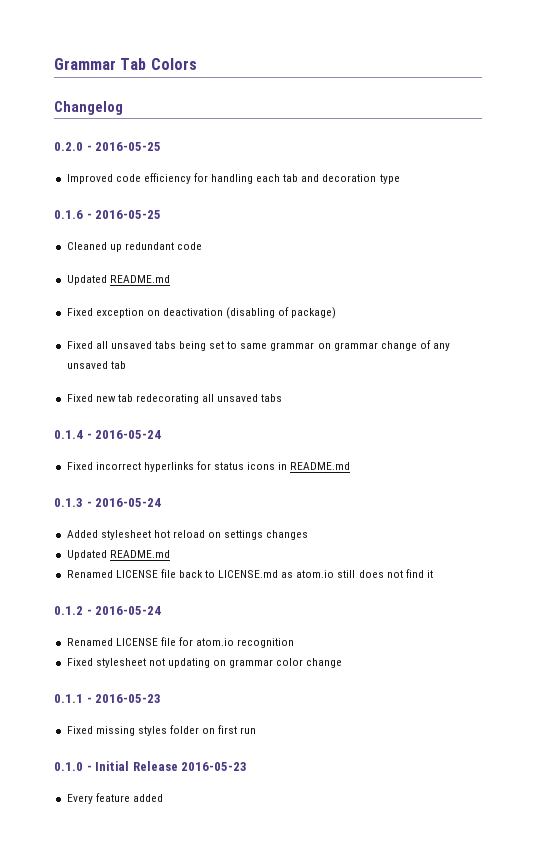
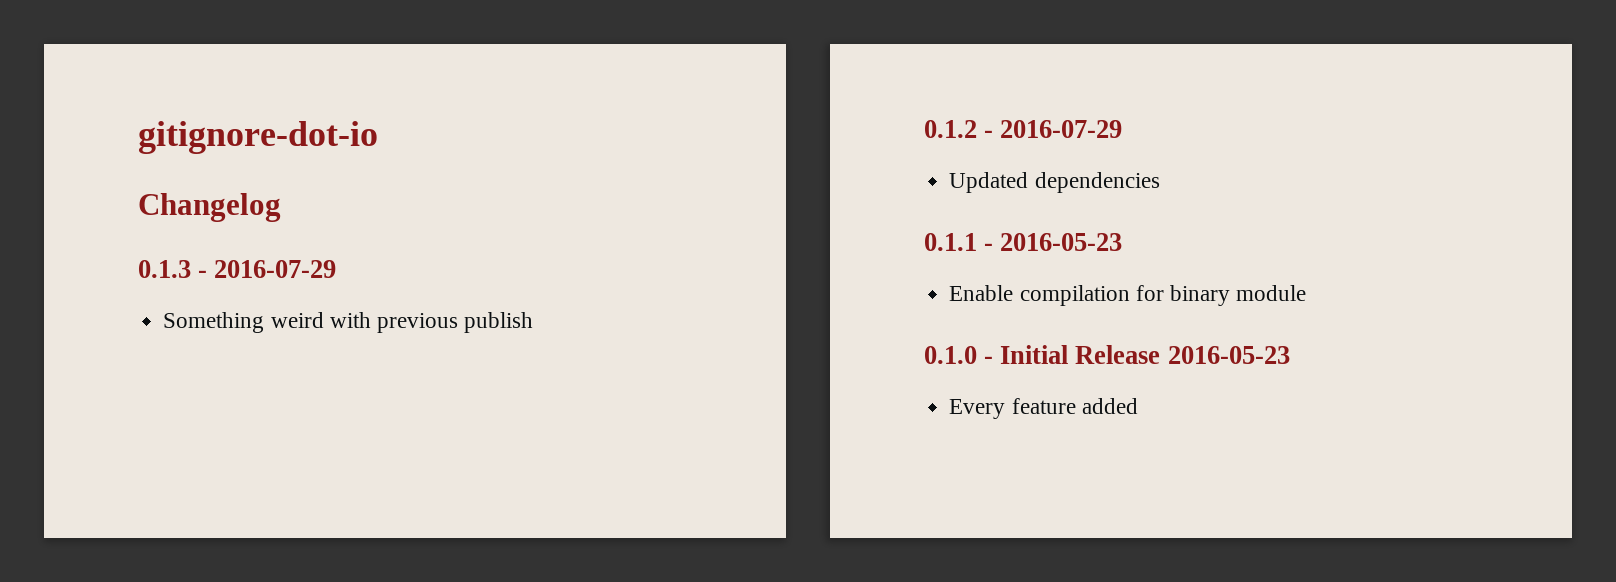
- Grammar Tab Colors
+ gitignore-dot-io
  Changelog
- 0.2.0 - 2016-05-25
- Improved code efficiency for handling each tab and decoration type
- 0.1.6 - 2016-05-25
- Cleaned up redundant code
- Updated README.md
- Fixed exception on deactivation (disabling of package)
- Fixed all unsaved tabs being set to same grammar on grammar change of any unsaved tab
- Fixed new tab redecorating all unsaved tabs
- 0.1.4 - 2016-05-24
- Fixed incorrect hyperlinks for status icons in README.md
- 0.1.3 - 2016-05-24
- Added stylesheet hot reload on settings changes
- Updated README.md
- Renamed LICENSE file back to LICENSE.md as atom.io still does not find it
- 0.1.2 - 2016-05-24
- Renamed LICENSE file for atom.io recognition
- Fixed stylesheet not updating on grammar color change
+ 0.1.3 - 2016-07-29
+ Something weird with previous publish
+ 0.1.2 - 2016-07-29
+ Updated dependencies
  0.1.1 - 2016-05-23
- Fixed missing styles folder on first run
+ Enable compilation for binary module

